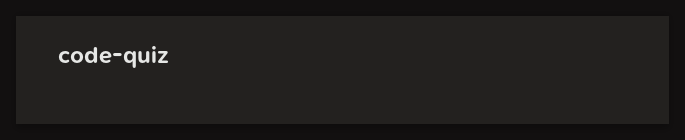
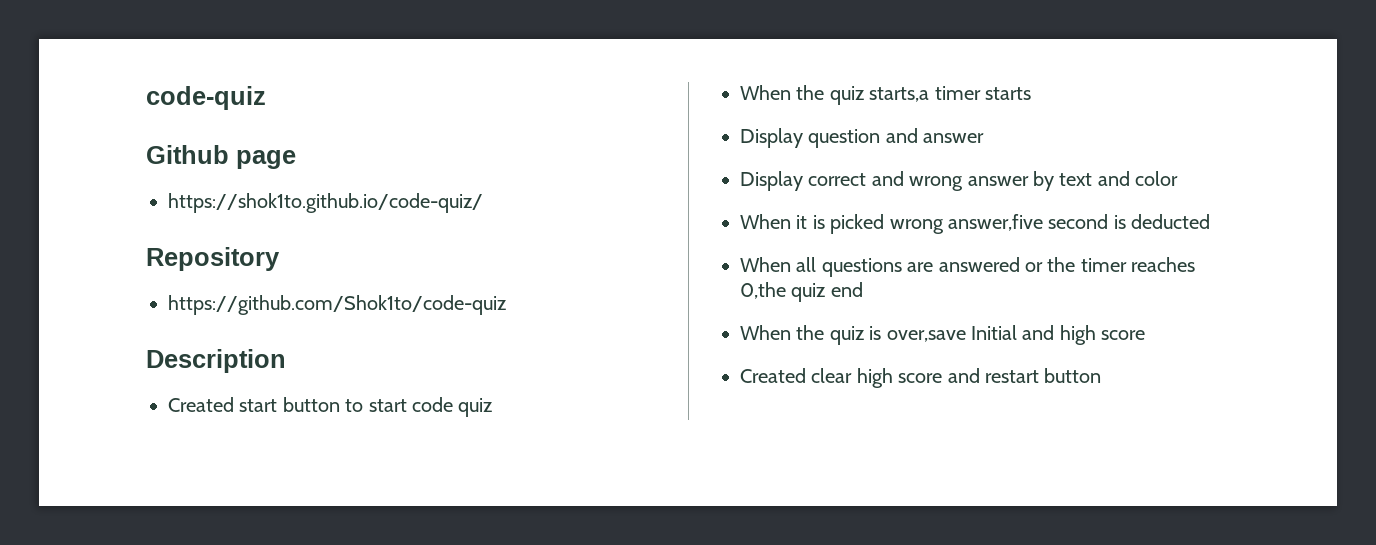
+ Github page
+ https://shok1to.github.io/code-quiz/
+ Repository
+ https://github.com/Shok1to/code-quiz
+ Description
+ Created start button to start code quiz
+ When the quiz starts,a timer starts
+ Display question and answer
+ Display correct and wrong answer by text and color
+ When it is picked wrong answer,five second is deducted
+ When all questions are answered or the timer reaches 0,the quiz end
+ When the quiz is over,save Initial and high score
+ Created clear high score and restart button

